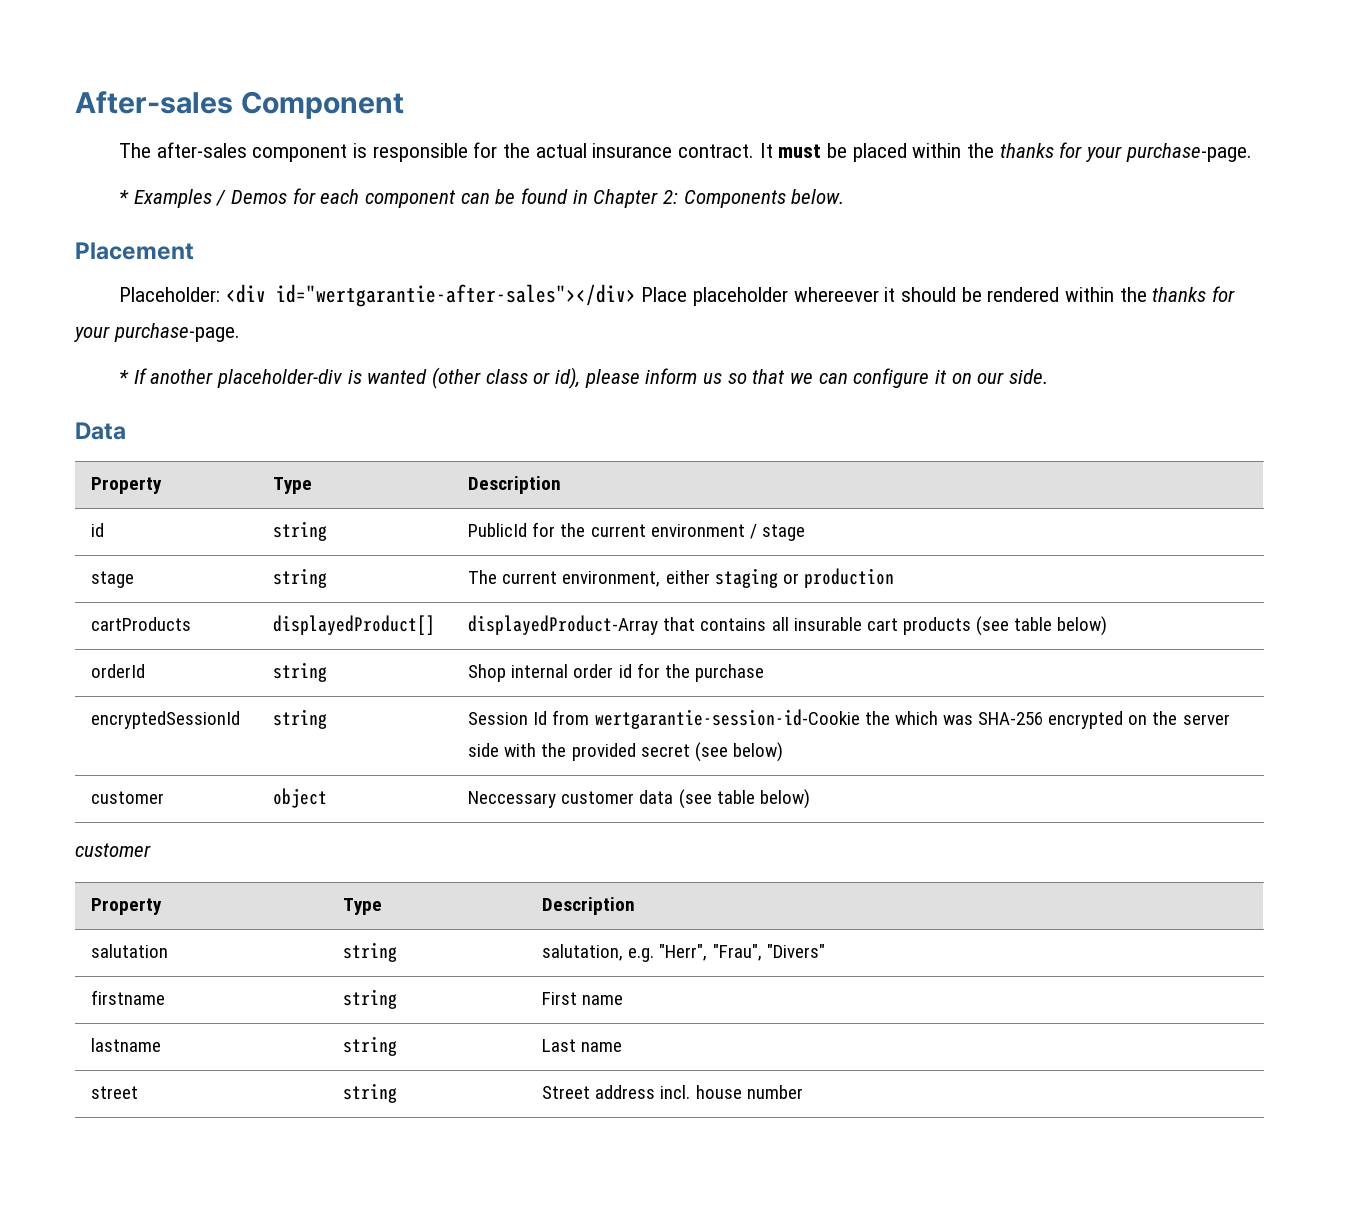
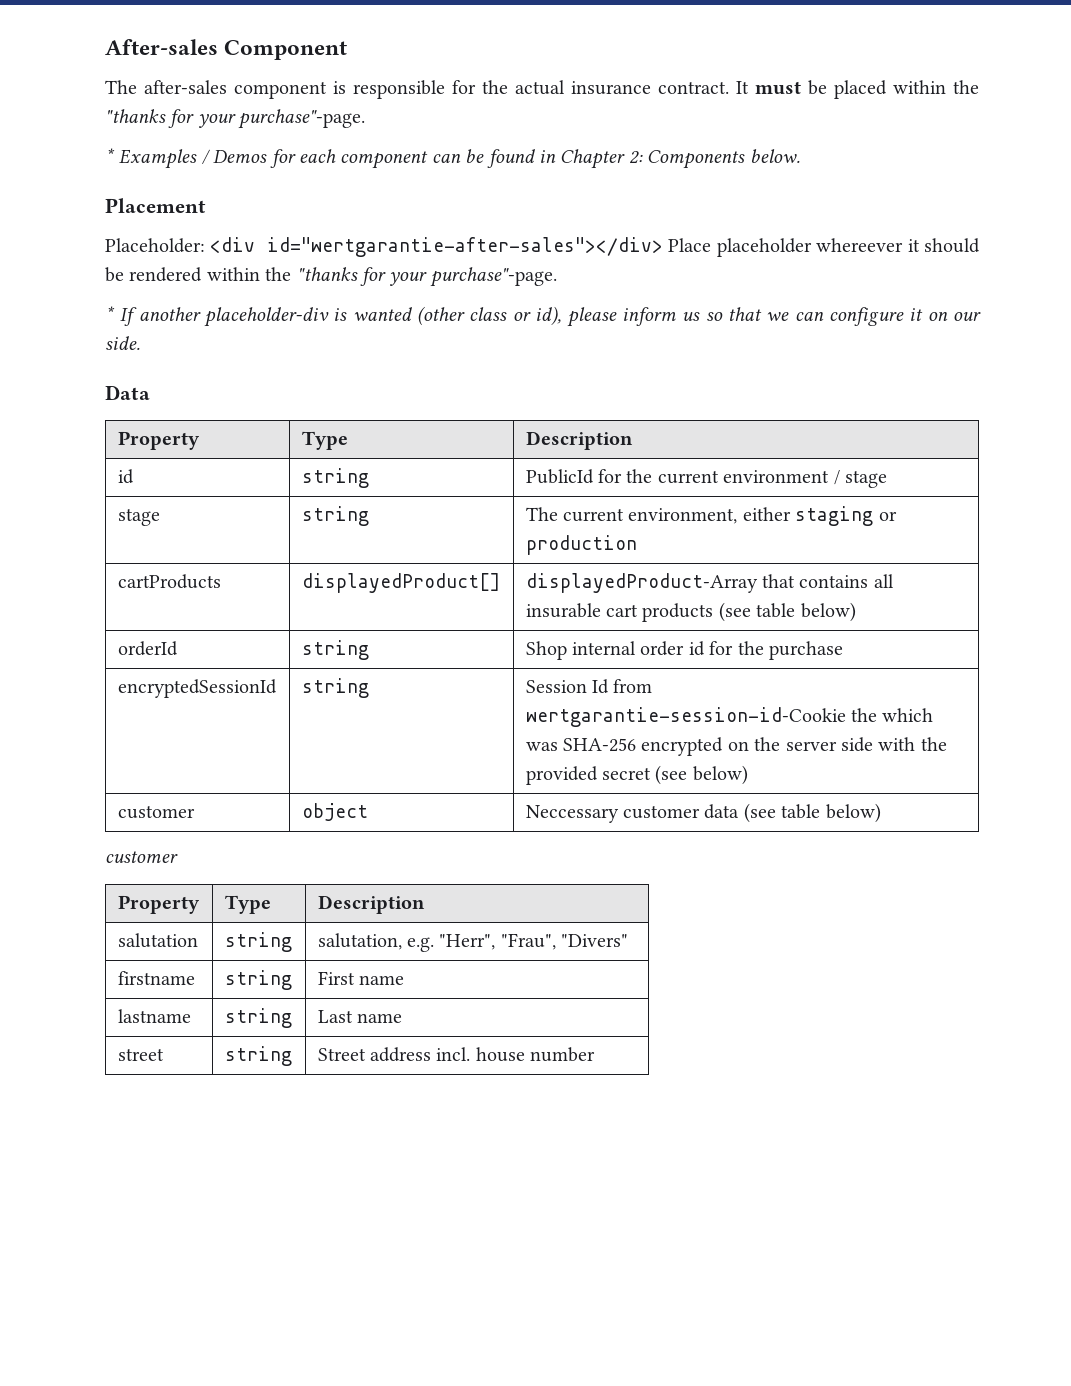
- It must be placed within the thanks for your purchase-page.
+ It must be placed within the "thanks for your purchase"-page.
- Placeholder: <div id="wertgarantie-after-sales"></div> Place placeholder whereever it should be rendered within the thanks for your purchase-page.
+ Placeholder: <div id="wertgarantie-after-sales"></div> Place placeholder whereever it should be rendered within the "thanks for your purchase"-page.

